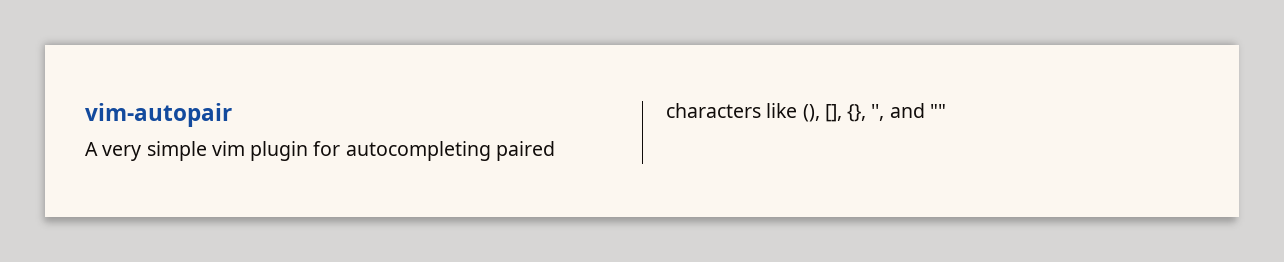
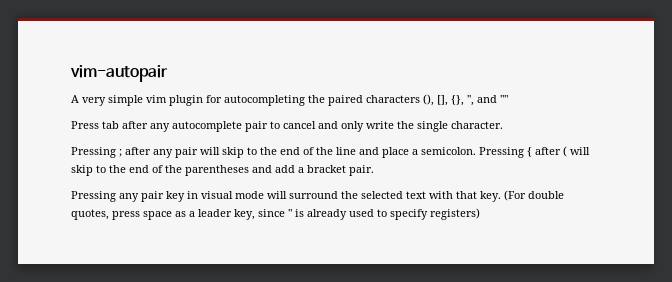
- A very simple vim plugin for autocompleting paired characters like (), [], {}, '', and ""
+ A very simple vim plugin for autocompleting the paired characters (), [], {}, '', and ""
+ Press tab after any autocomplete pair to cancel and only write the single character.
+ Pressing ; after any pair will skip to the end of the line and place a semicolon. Pressing { after ( will skip to the end of the parentheses and add a bracket pair.
+ Pressing any pair key in visual mode will surround the selected text with that key. (For double quotes, press space as a leader key, since " is already used to specify registers)

